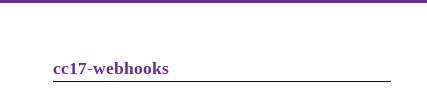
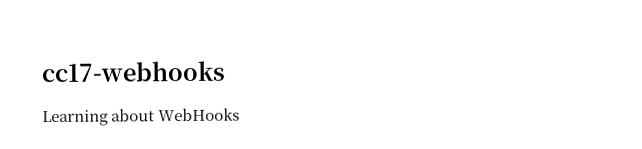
+ Learning about WebHooks

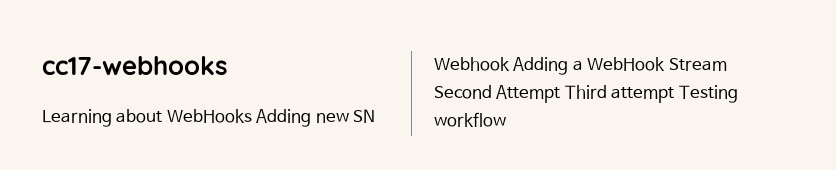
- Learning about WebHooks
+ Learning about WebHooks Adding new SN Webhook Adding a WebHook Stream Second Attempt Third attempt Testing workflow

